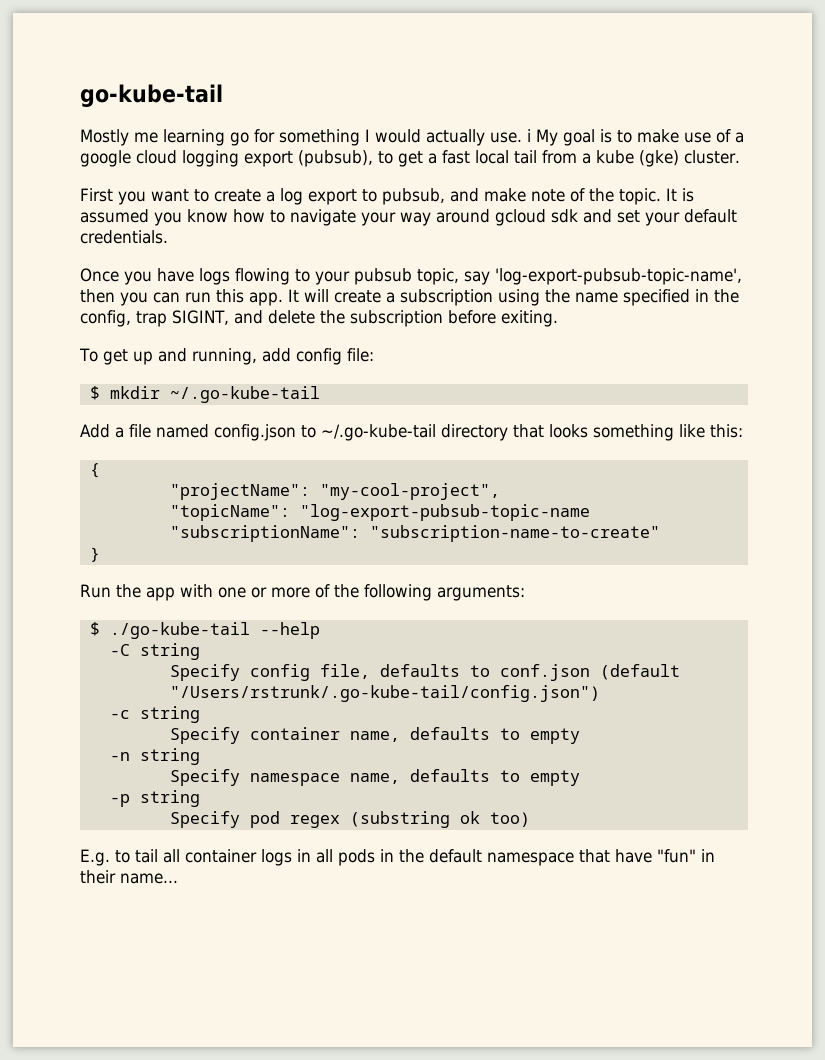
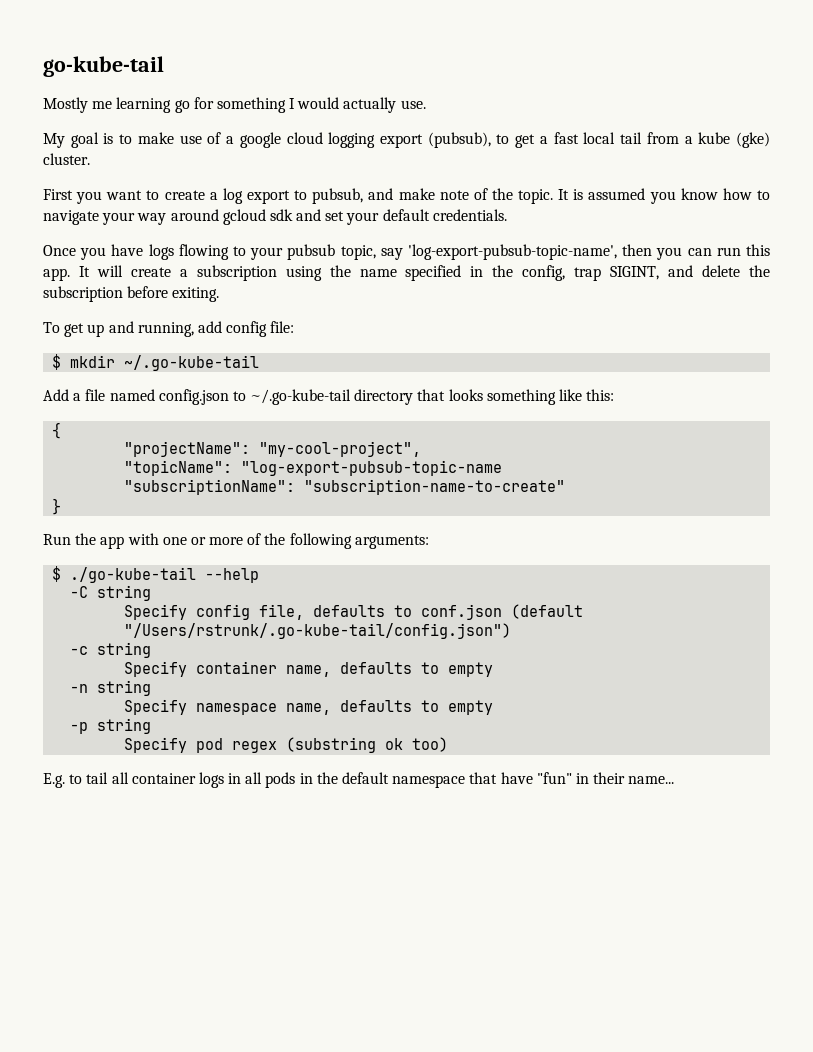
- Mostly me learning go for something I would actually use. i My goal is to make use of a google cloud logging export (pubsub), to get a fast local tail from a kube (gke) cluster.
+ Mostly me learning go for something I would actually use.
+ My goal is to make use of a google cloud logging export (pubsub), to get a fast local tail from a kube (gke) cluster.

